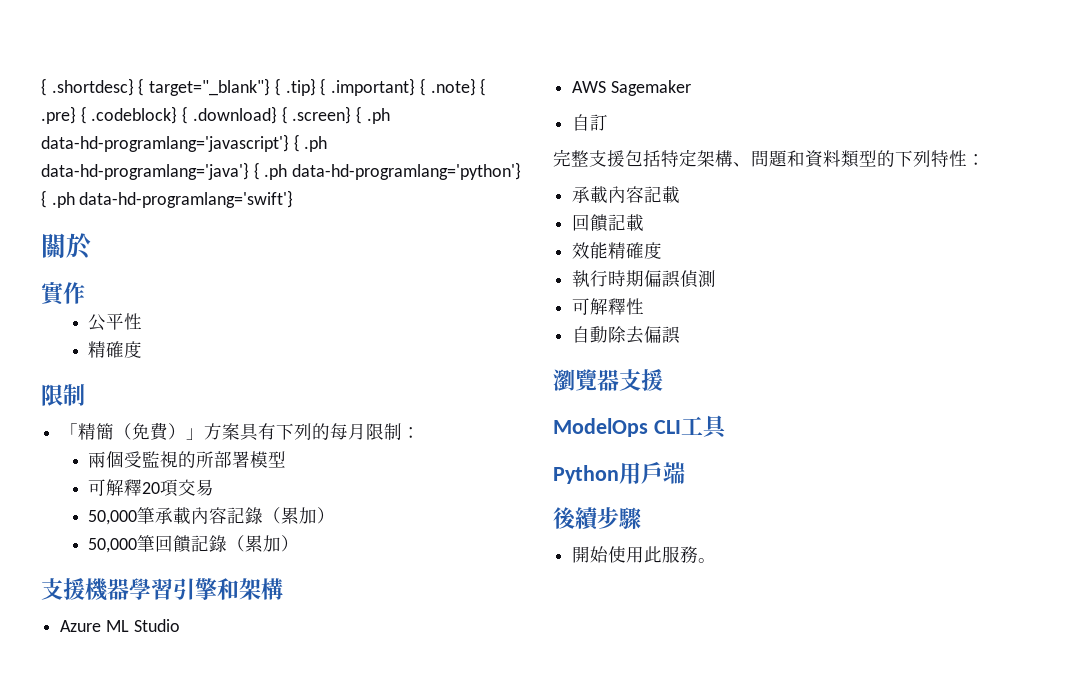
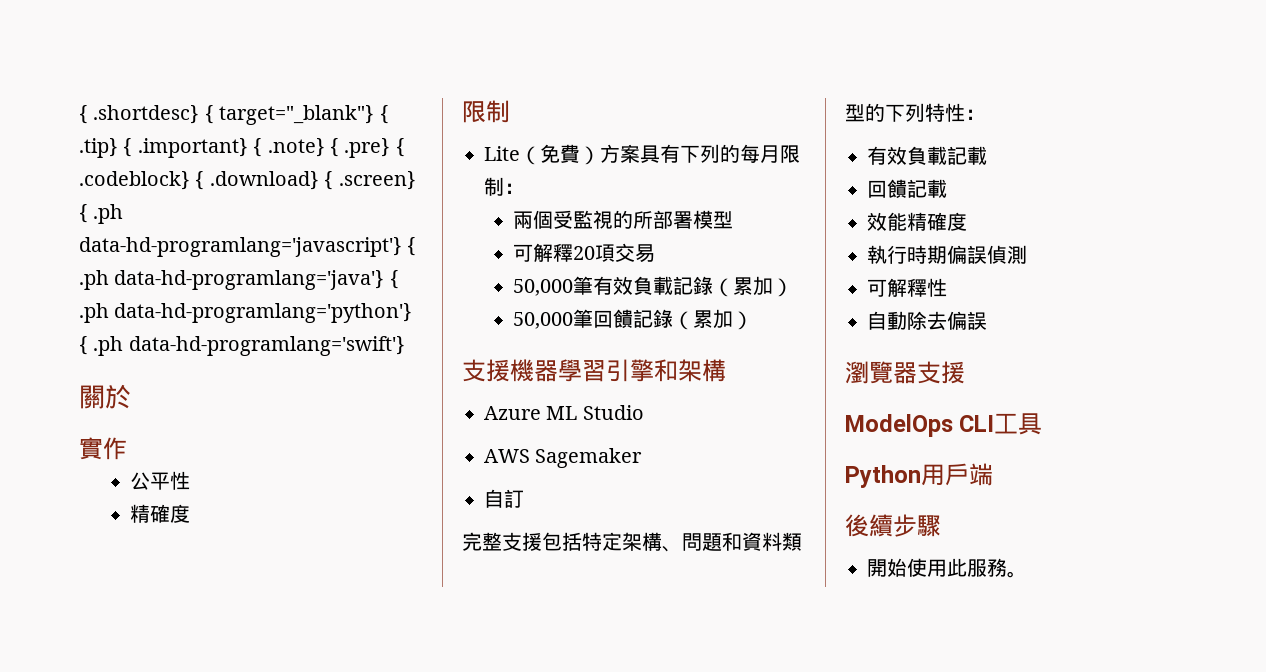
- 「精簡（免費）」方案具有下列的每月限制：
+ Lite（免費）方案具有下列的每月限制：
- 50,000筆承載內容記錄（累加）
+ 50,000筆有效負載記錄（累加）
- 承載內容記載
+ 有效負載記載

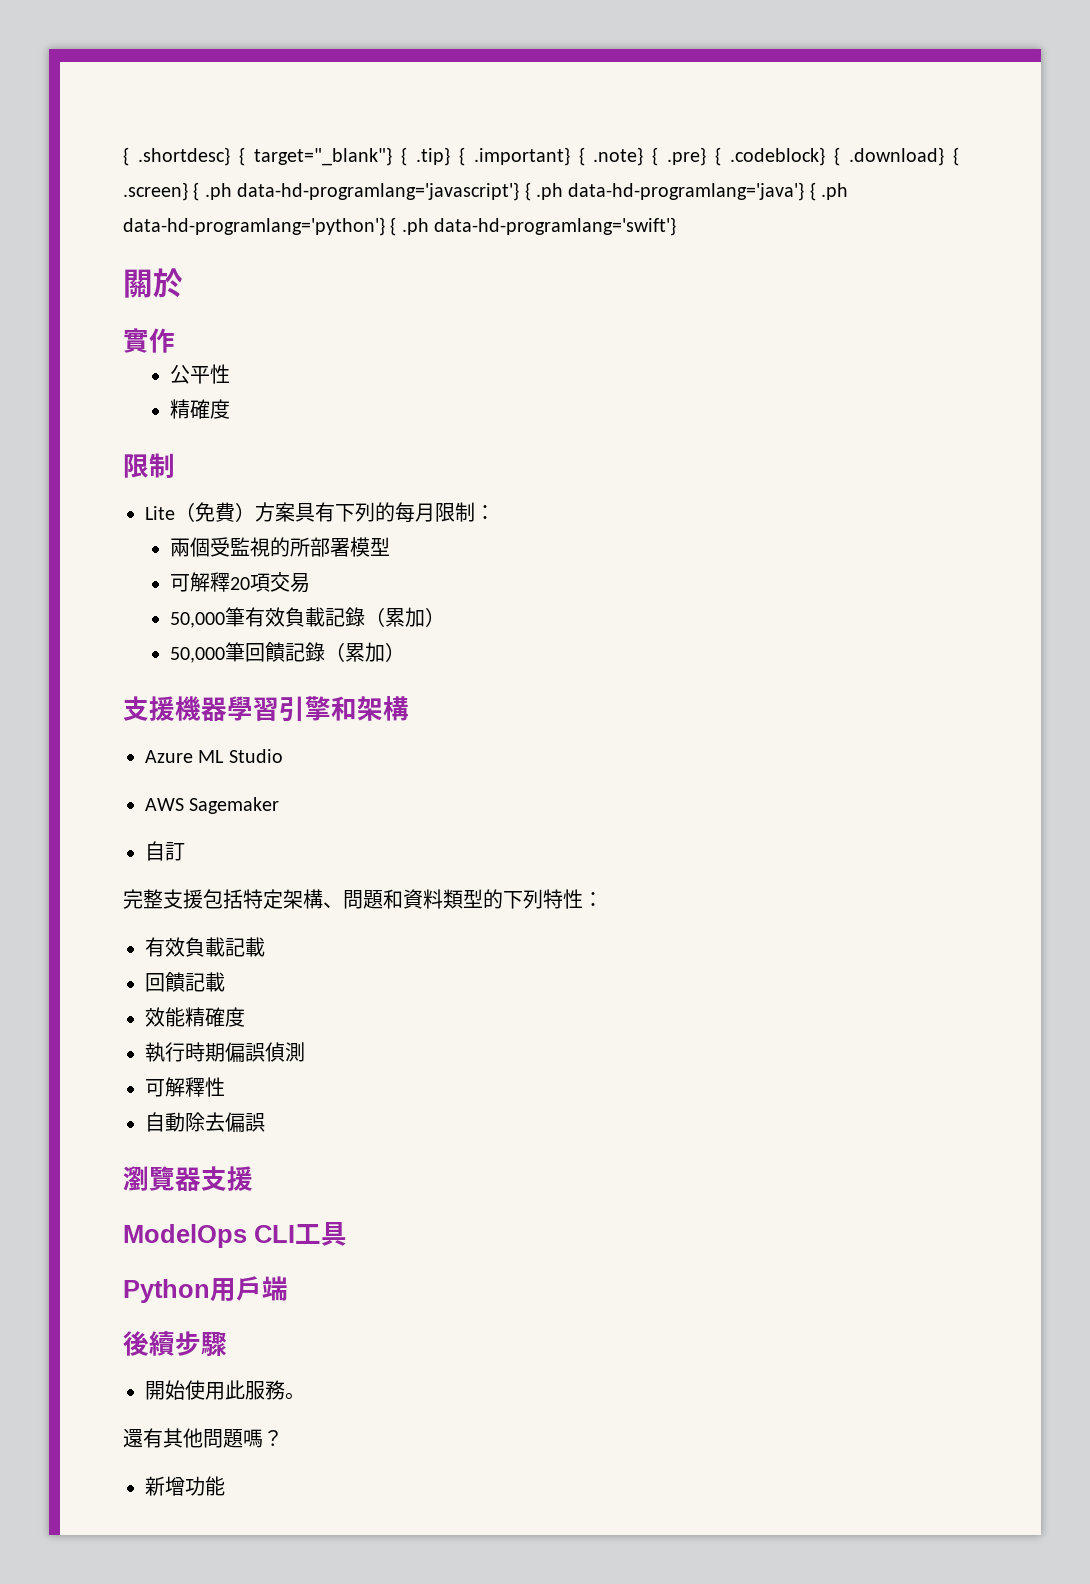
+ 還有其他問題嗎？
+ 新增功能

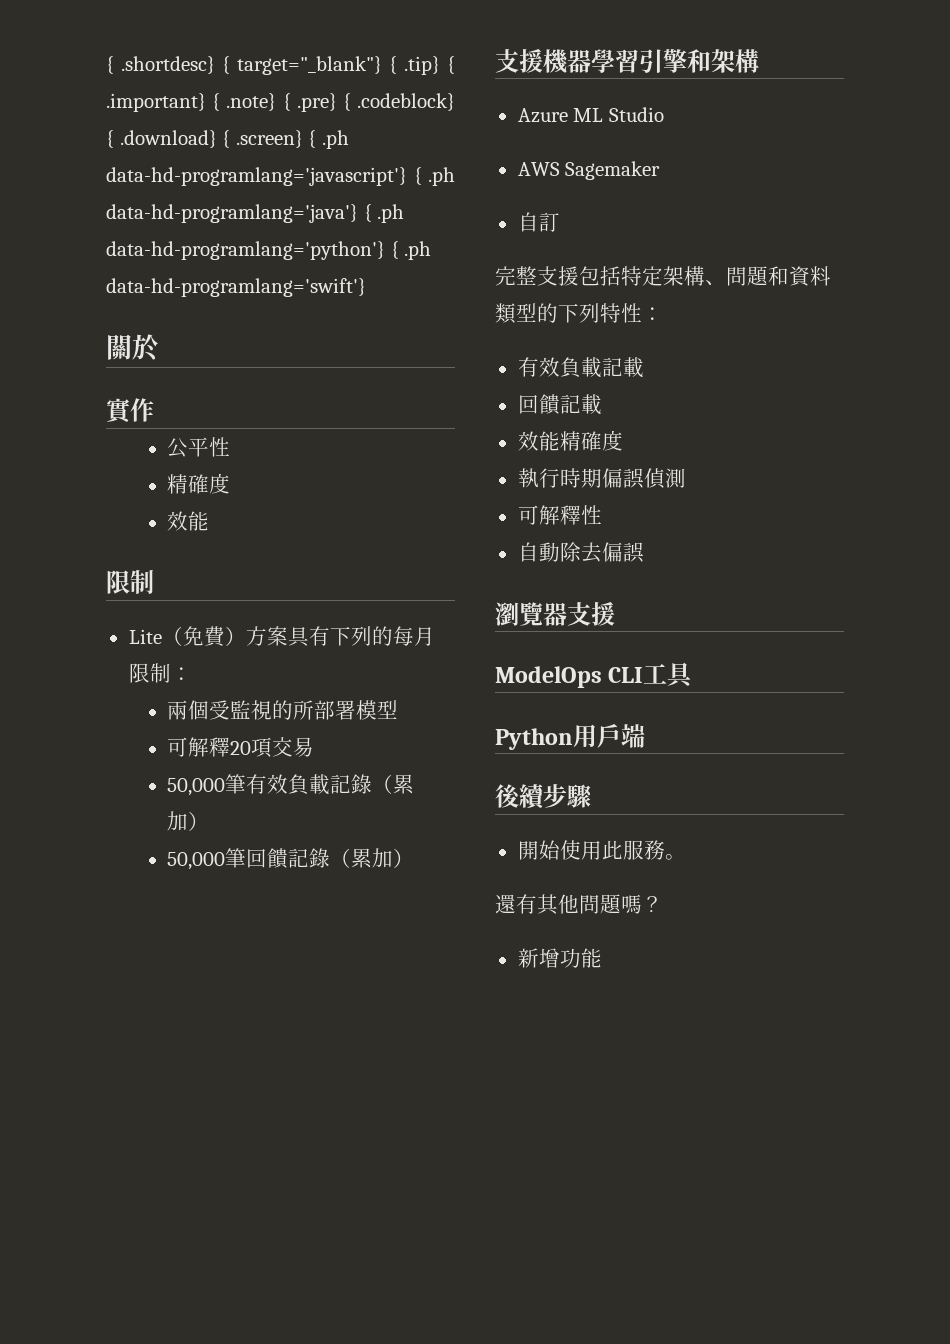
  公平性
  精確度
+ 效能

